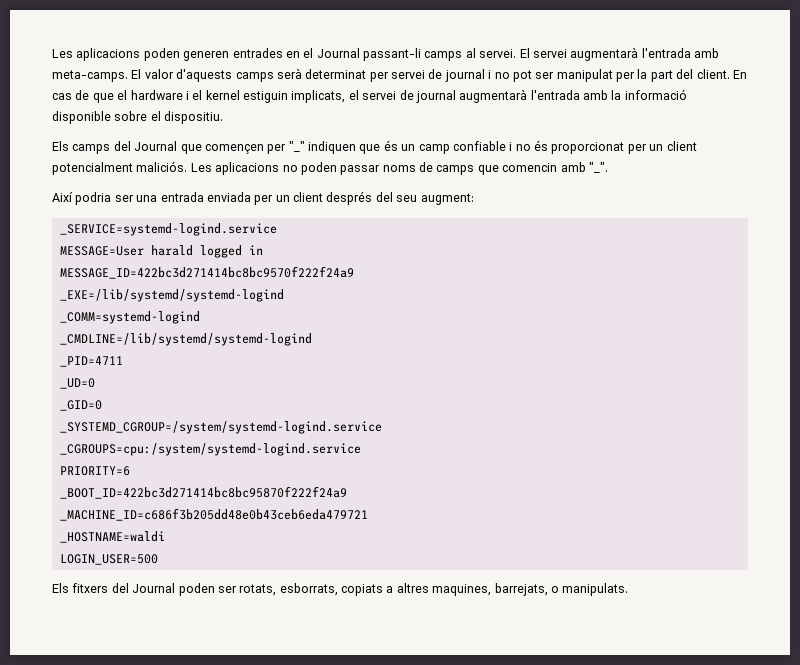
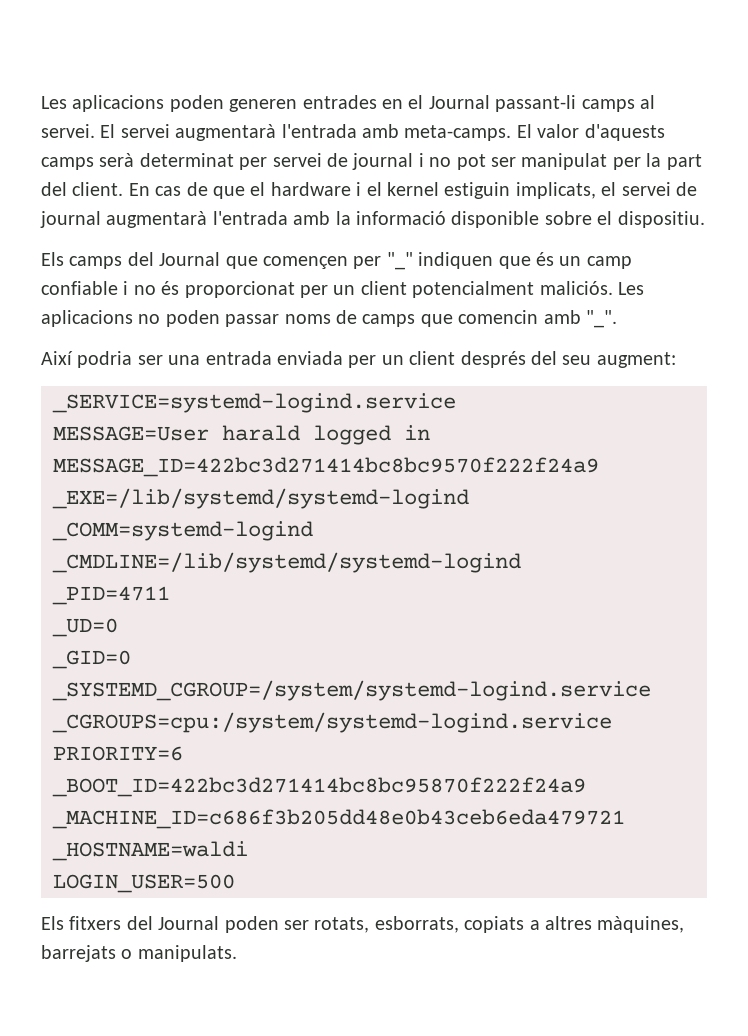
- Els fitxers del Journal poden ser rotats, esborrats, copiats a altres maquines, barrejats, o manipulats.
+ Els fitxers del Journal poden ser rotats, esborrats, copiats a altres màquines, barrejats o manipulats.

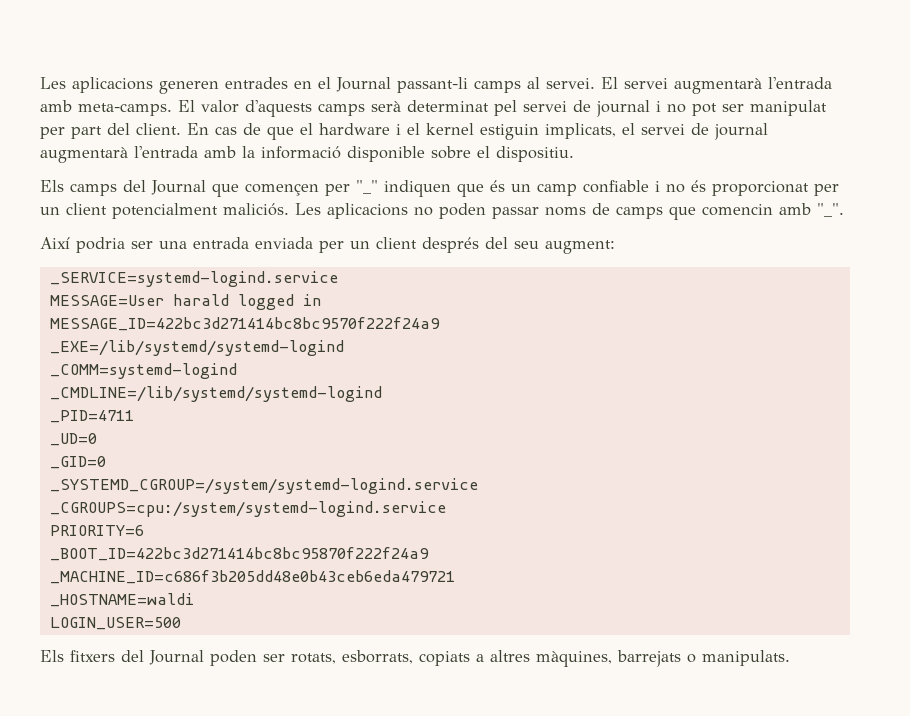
- Les aplicacions poden generen entrades en el Journal passant-li camps al servei.
+ Les aplicacions generen entrades en el Journal passant-li camps al servei.
- El valor d'aquests camps serà determinat per servei de journal i no pot ser manipulat per la part del client.
+ El valor d'aquests camps serà determinat pel servei de journal i no pot ser manipulat per part del client.

